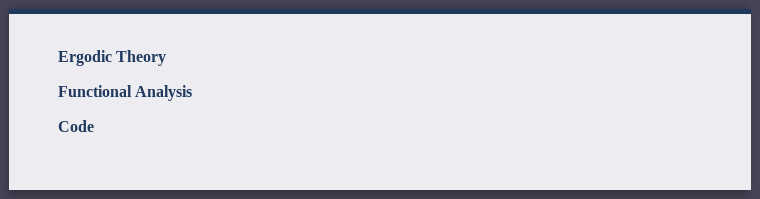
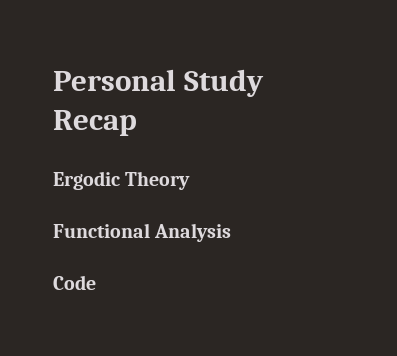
+ Personal Study Recap

